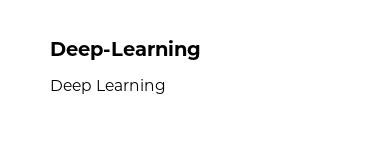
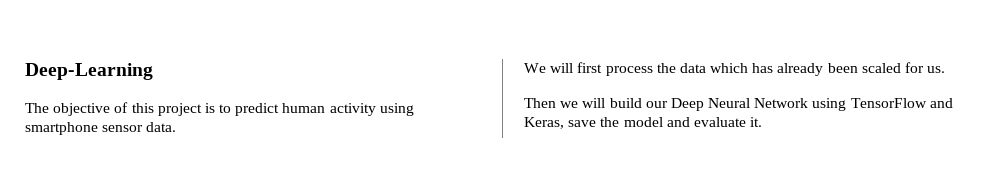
- Deep Learning
+ The objective of this project is to predict human activity using smartphone sensor data.
+ We will first process the data which has already been scaled for us.
+ Then we will build our Deep Neural Network using TensorFlow and Keras, save the model and evaluate it.

